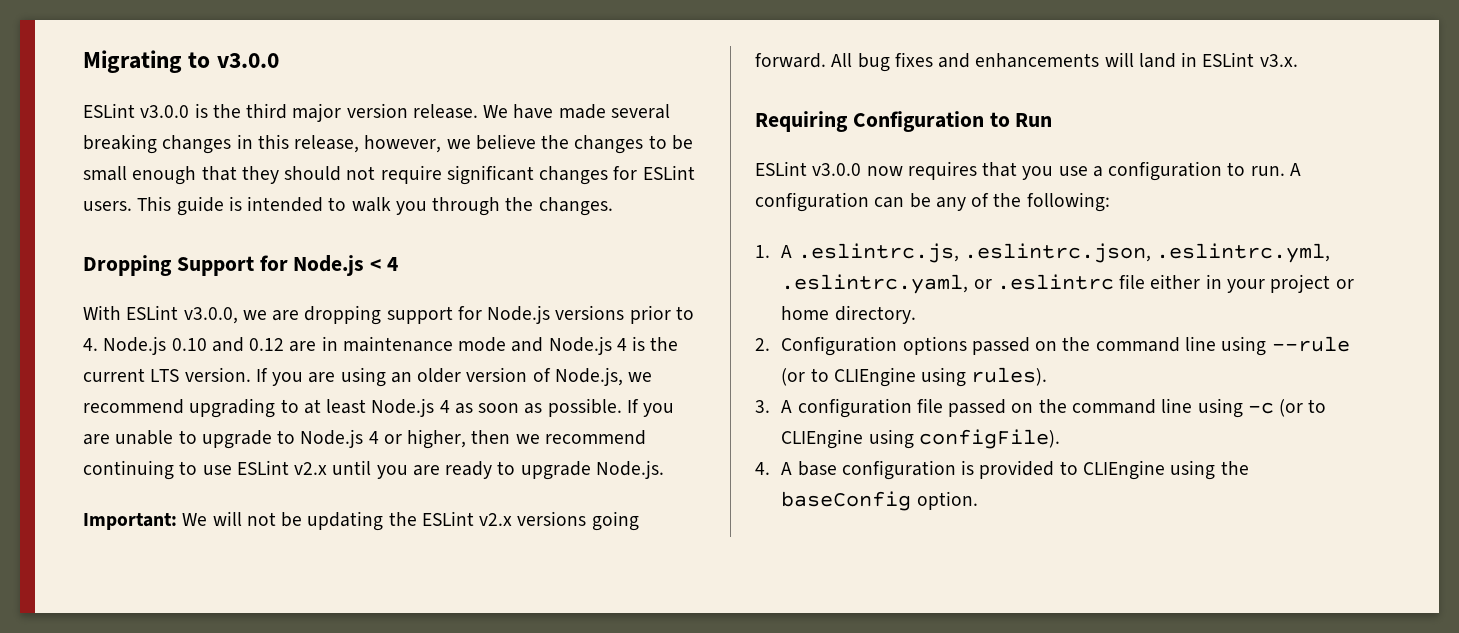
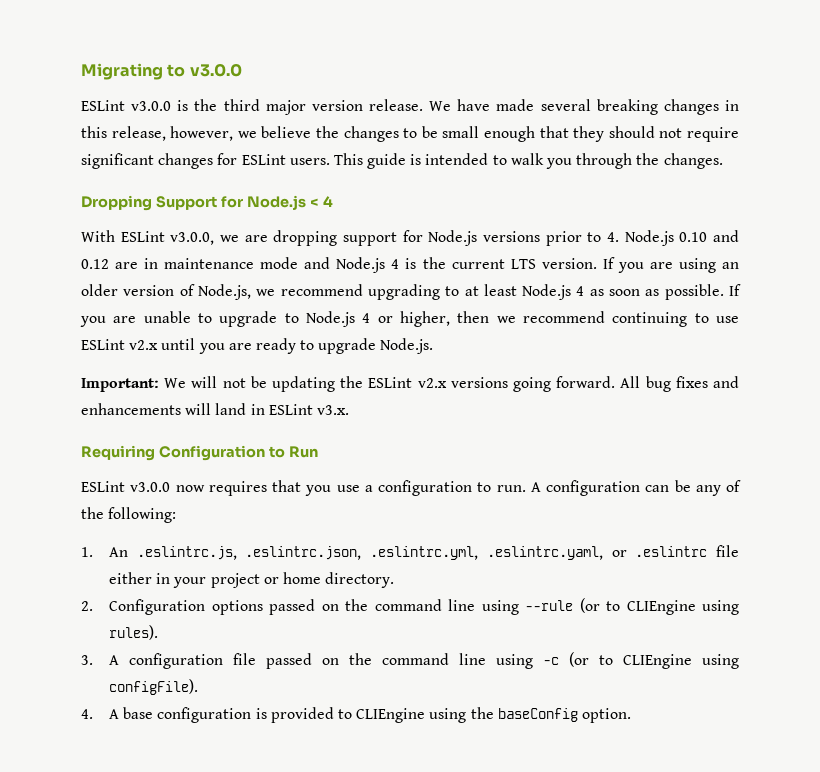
- 1. A .eslintrc.js, .eslintrc.json, .eslintrc.yml, .eslintrc.yaml, or .eslintrc file either in your project or home directory.
+ 1. An .eslintrc.js, .eslintrc.json, .eslintrc.yml, .eslintrc.yaml, or .eslintrc file either in your project or home directory.

